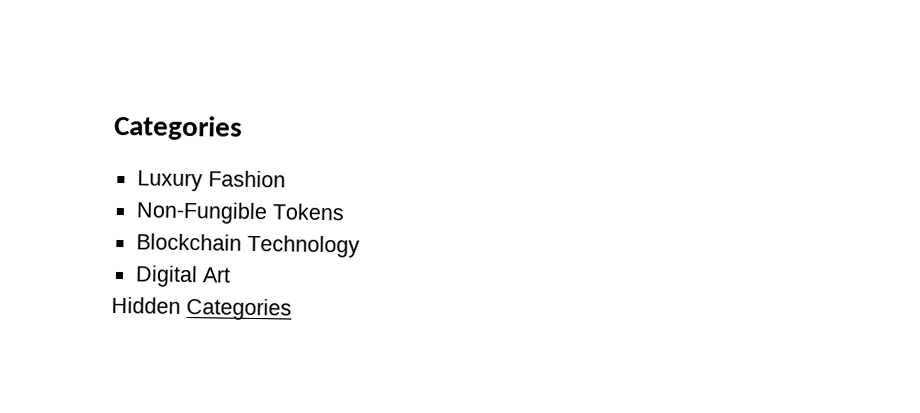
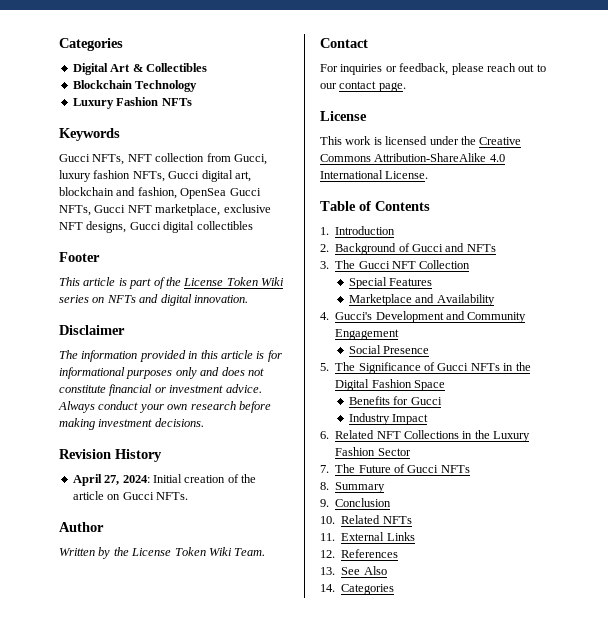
- Luxury Fashion
- Non-Fungible Tokens
+ Digital Art & Collectibles
  Blockchain Technology
- Digital Art
- Hidden Categories
+ Luxury Fashion NFTs
+ Keywords
+ Gucci NFTs, NFT collection from Gucci, luxury fashion NFTs, Gucci digital art, blockchain and fashion, OpenSea Gucci NFTs, Gucci NFT marketplace, exclusive NFT designs, Gucci digital collectibles
+ Footer
+ This article is part of the License Token Wiki series on NFTs and digital innovation.
+ Disclaimer
+ The information provided in this article is for informational purposes only and does not constitute financial or investment advice. Always conduct your own research before making investment decisions.
+ Revision History
+ April 27, 2024: Initial creation of the article on Gucci NFTs.
+ Author
+ Written by the License Token Wiki Team.
+ Contact
+ For inquiries or feedback, please reach out to our contact page.
+ License
+ This work is licensed under the Creative Commons Attribution-ShareAlike 4.0 International License.
+ Table of Contents
+ 1. Introduction
+ 2. Background of Gucci and NFTs
+ 3. The Gucci NFT Collection
+ Special Features
+ Marketplace and Availability
+ 4. Gucci's Development and Community Engagement
+ Social Presence
+ 5. The Significance of Gucci NFTs in the Digital Fashion Space
+ Benefits for Gucci
+ Industry Impact
+ 6. Related NFT Collections in the Luxury Fashion Sector
+ 7. The Future of Gucci NFTs
+ 8. Summary
+ 9. Conclusion
+ 10. Related NFTs
+ 11. External Links
+ 12. References
+ 13. See Also
+ 14. Categories

